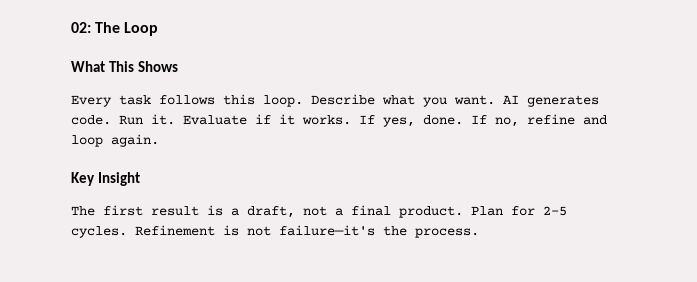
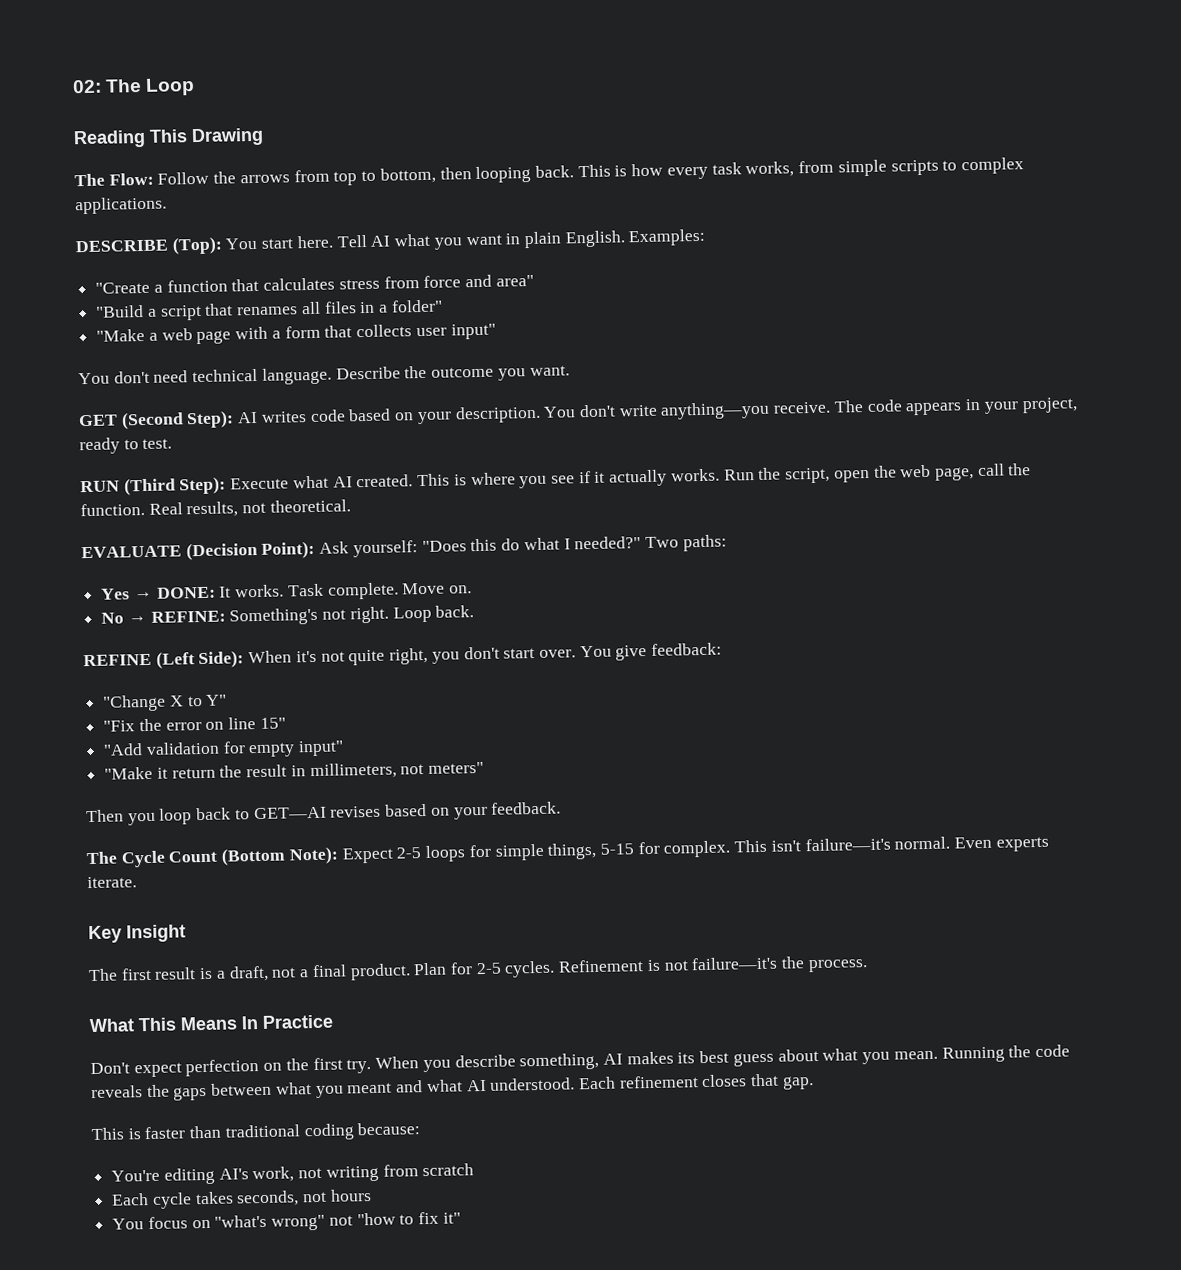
- What This Shows
- Every task follows this loop. Describe what you want. AI generates code. Run it. Evaluate if it works. If yes, done. If no, refine and loop again.
+ Reading This Drawing
+ The Flow: Follow the arrows from top to bottom, then looping back. This is how every task works, from simple scripts to complex applications.
+ DESCRIBE (Top): You start here. Tell AI what you want in plain English. Examples:
+ "Create a function that calculates stress from force and area"
+ "Build a script that renames all files in a folder"
+ "Make a web page with a form that collects user input"
+ You don't need technical language. Describe the outcome you want.
+ GET (Second Step): AI writes code based on your description. You don't write anything—you receive. The code appears in your project, ready to test.
+ RUN (Third Step): Execute what AI created. This is where you see if it actually works. Run the script, open the web page, call the function. Real results, not theoretical.
+ EVALUATE (Decision Point): Ask yourself: "Does this do what I needed?" Two paths:
+ Yes → DONE: It works. Task complete. Move on.
+ No → REFINE: Something's not right. Loop back.
+ REFINE (Left Side): When it's not quite right, you don't start over. You give feedback:
+ "Change X to Y"
+ "Fix the error on line 15"
+ "Add validation for empty input"
+ "Make it return the result in millimeters, not meters"
+ Then you loop back to GET—AI revises based on your feedback.
+ The Cycle Count (Bottom Note): Expect 2-5 loops for simple things, 5-15 for complex. This isn't failure—it's normal. Even experts iterate.
+ What This Means In Practice
+ Don't expect perfection on the first try. When you describe something, AI makes its best guess about what you mean. Running the code reveals the gaps between what you meant and what AI understood. Each refinement closes that gap.
+ This is faster than traditional coding because:
+ You're editing AI's work, not writing from scratch
+ Each cycle takes seconds, not hours
+ You focus on "what's wrong" not "how to fix it"

